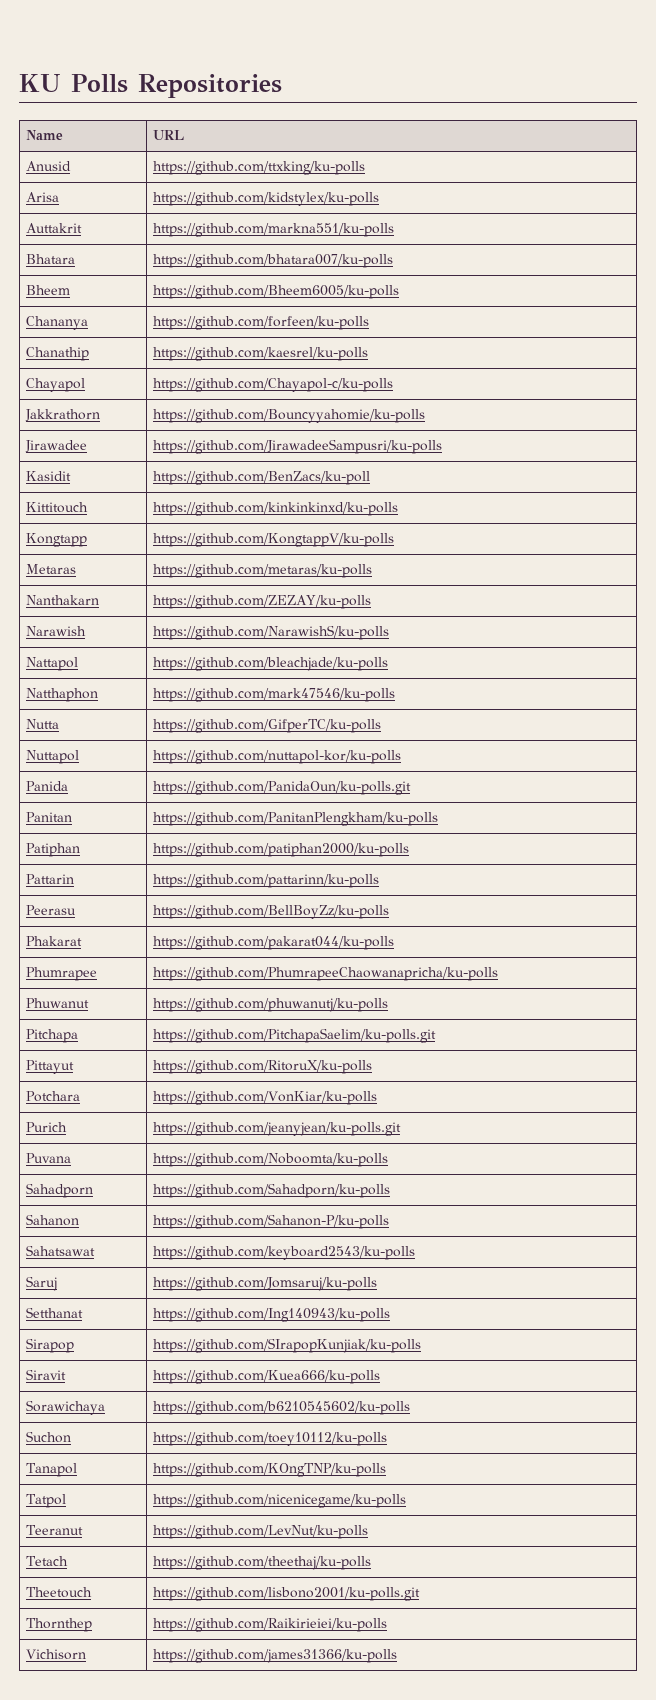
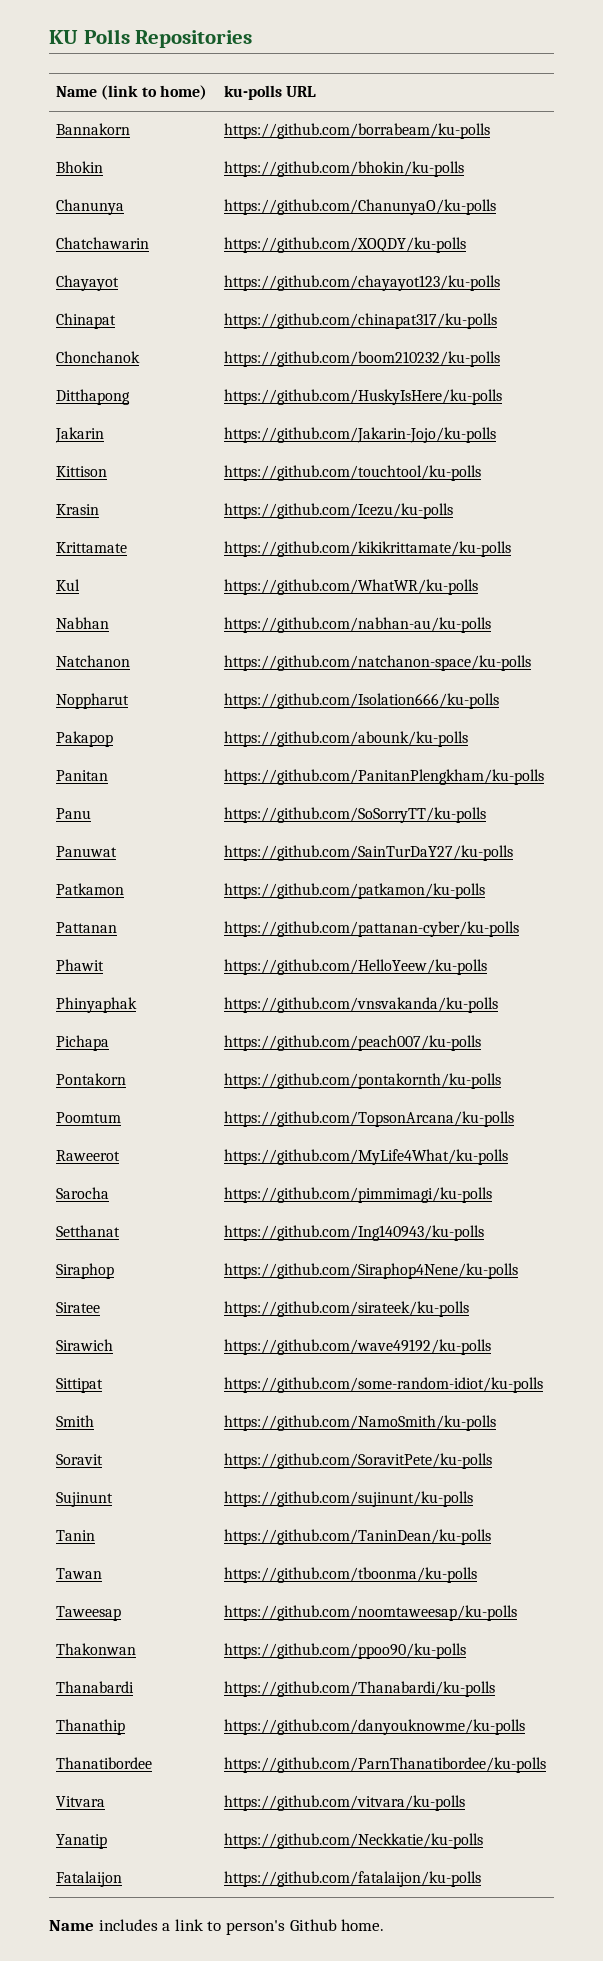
- Name | URL
- Anusid | https://github.com/ttxking/ku-polls
- Arisa | https://github.com/kidstylex/ku-polls
- Auttakrit | https://github.com/markna551/ku-polls
- Bhatara | https://github.com/bhatara007/ku-polls
- Bheem | https://github.com/Bheem6005/ku-polls
- Chananya | https://github.com/forfeen/ku-polls
- Chanathip | https://github.com/kaesrel/ku-polls
- Chayapol | https://github.com/Chayapol-c/ku-polls
- Jakkrathorn | https://github.com/Bouncyyahomie/ku-polls
- Jirawadee | https://github.com/JirawadeeSampusri/ku-polls
- Kasidit | https://github.com/BenZacs/ku-poll
- Kittitouch | https://github.com/kinkinkinxd/ku-polls
- Kongtapp | https://github.com/KongtappV/ku-polls
- Metaras | https://github.com/metaras/ku-polls
- Nanthakarn | https://github.com/ZEZAY/ku-polls
- Narawish | https://github.com/NarawishS/ku-polls
- Nattapol | https://github.com/bleachjade/ku-polls
- Natthaphon | https://github.com/mark47546/ku-polls
- Nutta | https://github.com/GifperTC/ku-polls
- Nuttapol | https://github.com/nuttapol-kor/ku-polls
- Panida | https://github.com/PanidaOun/ku-polls.git
+ Name (link to home) | ku-polls URL
+ Bannakorn | https://github.com/borrabeam/ku-polls
+ Bhokin | https://github.com/bhokin/ku-polls
+ Chanunya | https://github.com/ChanunyaO/ku-polls
+ Chatchawarin | https://github.com/XOQDY/ku-polls
+ Chayayot | https://github.com/chayayot123/ku-polls
+ Chinapat | https://github.com/chinapat317/ku-polls
+ Chonchanok | https://github.com/boom210232/ku-polls
+ Ditthapong | https://github.com/HuskyIsHere/ku-polls
+ Jakarin | https://github.com/Jakarin-Jojo/ku-polls
+ Kittison | https://github.com/touchtool/ku-polls
+ Krasin | https://github.com/Icezu/ku-polls
+ Krittamate | https://github.com/kikikrittamate/ku-polls
+ Kul | https://github.com/WhatWR/ku-polls
+ Nabhan | https://github.com/nabhan-au/ku-polls
+ Natchanon | https://github.com/natchanon-space/ku-polls
+ Noppharut | https://github.com/Isolation666/ku-polls
+ Pakapop | https://github.com/abounk/ku-polls
  Panitan | https://github.com/PanitanPlengkham/ku-polls
- Patiphan | https://github.com/patiphan2000/ku-polls
- Pattarin | https://github.com/pattarinn/ku-polls
- Peerasu | https://github.com/BellBoyZz/ku-polls
- Phakarat | https://github.com/pakarat044/ku-polls
- Phumrapee | https://github.com/PhumrapeeChaowanapricha/ku-polls
- Phuwanut | https://github.com/phuwanutj/ku-polls
- Pitchapa | https://github.com/PitchapaSaelim/ku-polls.git
- Pittayut | https://github.com/RitoruX/ku-polls
- Potchara | https://github.com/VonKiar/ku-polls
- Purich | https://github.com/jeanyjean/ku-polls.git
- Puvana | https://github.com/Noboomta/ku-polls
- Sahadporn | https://github.com/Sahadporn/ku-polls
- Sahanon | https://github.com/Sahanon-P/ku-polls
- Sahatsawat | https://github.com/keyboard2543/ku-polls
- Saruj | https://github.com/Jomsaruj/ku-polls
+ Panu | https://github.com/SoSorryTT/ku-polls
+ Panuwat | https://github.com/SainTurDaY27/ku-polls
+ Patkamon | https://github.com/patkamon/ku-polls
+ Pattanan | https://github.com/pattanan-cyber/ku-polls
+ Phawit | https://github.com/HelloYeew/ku-polls
+ Phinyaphak | https://github.com/vnsvakanda/ku-polls
+ Pichapa | https://github.com/peach007/ku-polls
+ Pontakorn | https://github.com/pontakornth/ku-polls
+ Poomtum | https://github.com/TopsonArcana/ku-polls
+ Raweerot | https://github.com/MyLife4What/ku-polls
+ Sarocha | https://github.com/pimmimagi/ku-polls
  Setthanat | https://github.com/Ing140943/ku-polls
- Sirapop | https://github.com/SIrapopKunjiak/ku-polls
- Siravit | https://github.com/Kuea666/ku-polls
- Sorawichaya | https://github.com/b6210545602/ku-polls
- Suchon | https://github.com/toey10112/ku-polls
- Tanapol | https://github.com/KOngTNP/ku-polls
- Tatpol | https://github.com/nicenicegame/ku-polls
- Teeranut | https://github.com/LevNut/ku-polls
- Tetach | https://github.com/theethaj/ku-polls
- Theetouch | https://github.com/lisbono2001/ku-polls.git
- Thornthep | https://github.com/Raikirieiei/ku-polls
- Vichisorn | https://github.com/james31366/ku-polls
+ Siraphop | https://github.com/Siraphop4Nene/ku-polls
+ Siratee | https://github.com/sirateek/ku-polls
+ Sirawich | https://github.com/wave49192/ku-polls
+ Sittipat | https://github.com/some-random-idiot/ku-polls
+ Smith | https://github.com/NamoSmith/ku-polls
+ Soravit | https://github.com/SoravitPete/ku-polls
+ Sujinunt | https://github.com/sujinunt/ku-polls
+ Tanin | https://github.com/TaninDean/ku-polls
+ Tawan | https://github.com/tboonma/ku-polls
+ Taweesap | https://github.com/noomtaweesap/ku-polls
+ Thakonwan | https://github.com/ppoo90/ku-polls
+ Thanabardi | https://github.com/Thanabardi/ku-polls
+ Thanathip | https://github.com/danyouknowme/ku-polls
+ Thanatibordee | https://github.com/ParnThanatibordee/ku-polls
+ Vitvara | https://github.com/vitvara/ku-polls
+ Yanatip | https://github.com/Neckkatie/ku-polls
+ Fatalaijon | https://github.com/fatalaijon/ku-polls
+ Name includes a link to person's Github home.

